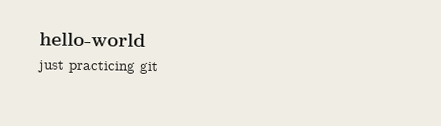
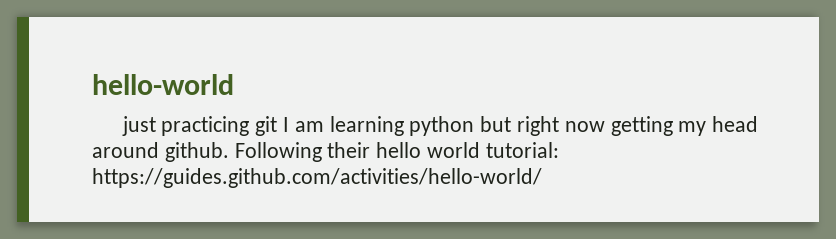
- just practicing git
+ just practicing git I am learning python but right now getting my head around github. Following their hello world tutorial: https://guides.github.com/activities/hello-world/

